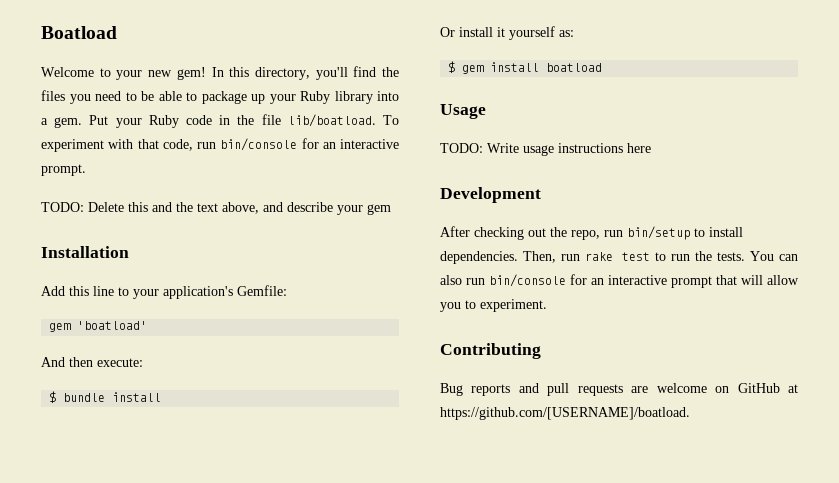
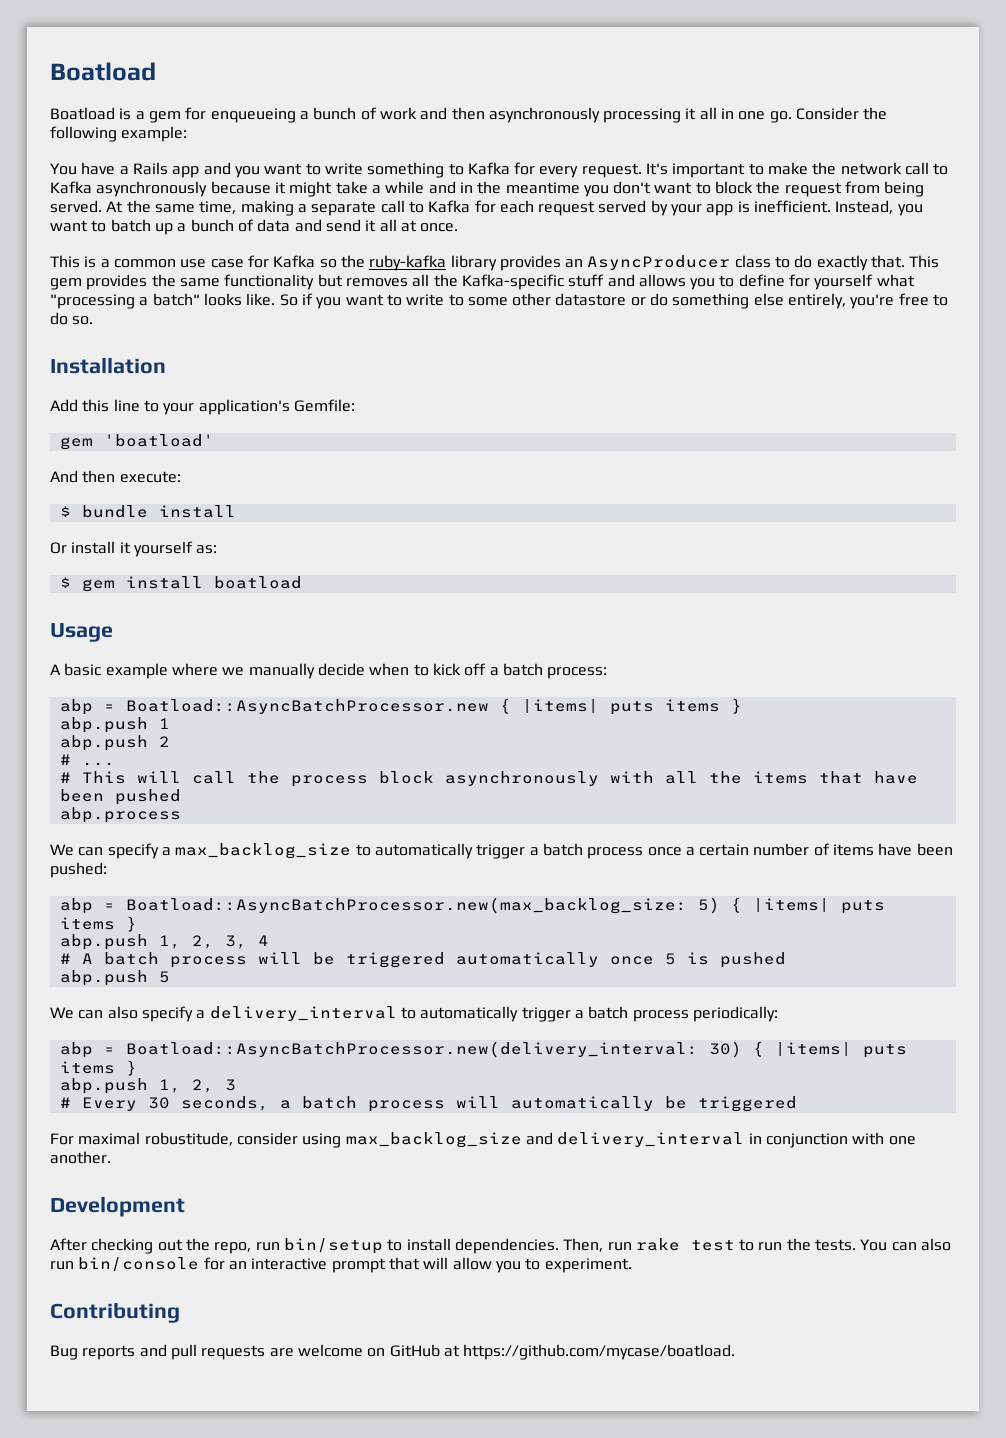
- Welcome to your new gem! In this directory, you'll find the files you need to be able to package up your Ruby library into a gem. Put your Ruby code in the file lib/boatload. To experiment with that code, run bin/console for an interactive prompt.
- TODO: Delete this and the text above, and describe your gem
+ Boatload is a gem for enqueueing a bunch of work and then asynchronously processing it all in one go. Consider the following example:
+ You have a Rails app and you want to write something to Kafka for every request. It's important to make the network call to Kafka asynchronously because it might take a while and in the meantime you don't want to block the request from being served. At the same time, making a separate call to Kafka for each request served by your app is inefficient. Instead, you want to batch up a bunch of data and send it all at once.
+ This is a common use case for Kafka so the ruby-kafka library provides an AsyncProducer class to do exactly that. This gem provides the same functionality but removes all the Kafka-specific stuff and allows you to define for yourself what "processing a batch" looks like. So if you want to write to some other datastore or do something else entirely, you're free to do so.
- TODO: Write usage instructions here
+ A basic example where we manually decide when to kick off a batch process:
+ abp = Boatload::AsyncBatchProcessor.new { |items| puts items }
+ abp.push 1
+ abp.push 2
+ # ...
+ # This will call the process block asynchronously with all the items that have been pushed
+ abp.process
+ We can specify a max_backlog_size to automatically trigger a batch process once a certain number of items have been pushed:
+ abp = Boatload::AsyncBatchProcessor.new(max_backlog_size: 5) { |items| puts items }
+ abp.push 1, 2, 3, 4
+ # A batch process will be triggered automatically once 5 is pushed
+ abp.push 5
+ We can also specify a delivery_interval to automatically trigger a batch process periodically:
+ abp = Boatload::AsyncBatchProcessor.new(delivery_interval: 30) { |items| puts items }
+ abp.push 1, 2, 3
+ # Every 30 seconds, a batch process will automatically be triggered
+ For maximal robustitude, consider using max_backlog_size and delivery_interval in conjunction with one another.
- Bug reports and pull requests are welcome on GitHub at https://github.com/[USERNAME]/boatload.
+ Bug reports and pull requests are welcome on GitHub at https://github.com/mycase/boatload.

